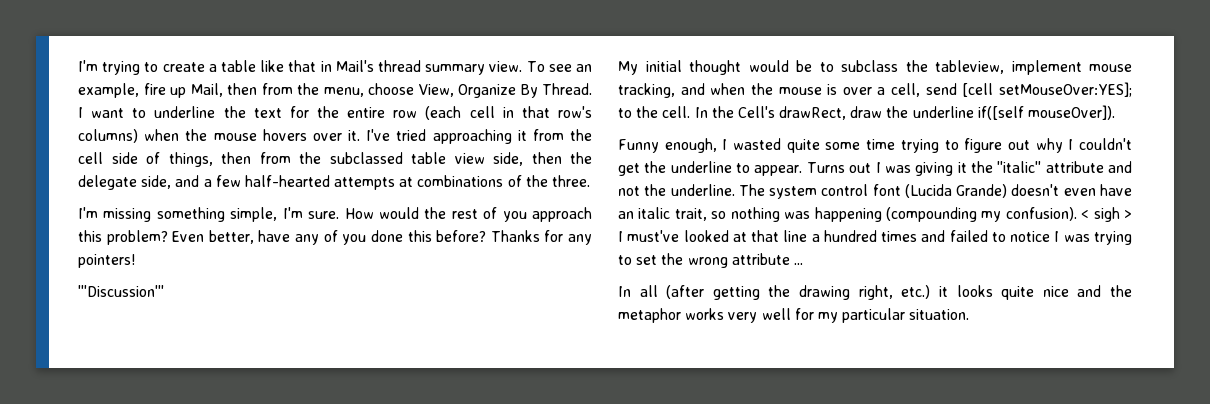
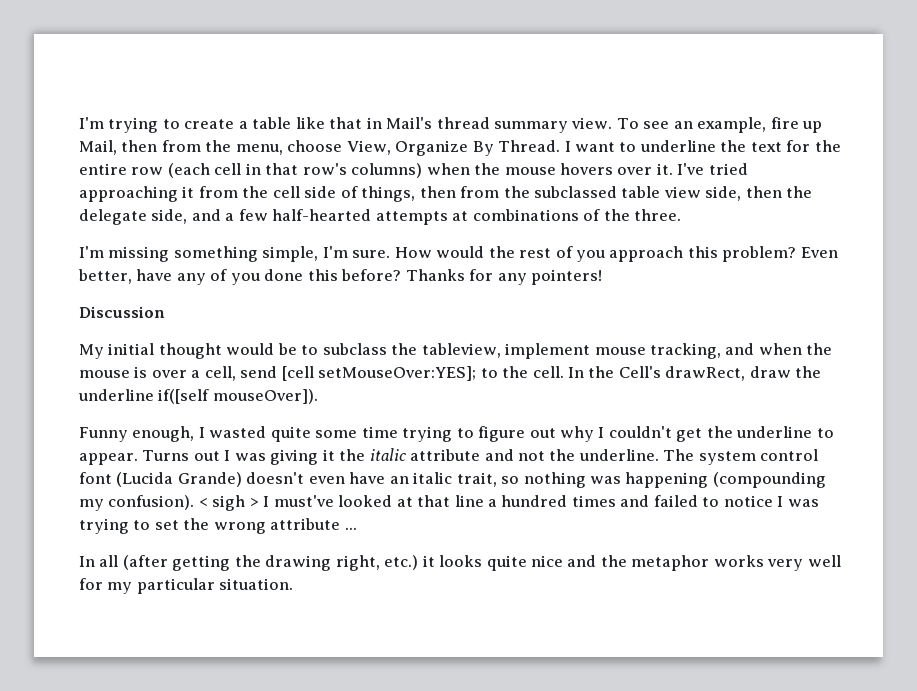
- '''Discussion'''
+ Discussion
- Turns out I was giving it the ''italic'' attribute and not the underline.
+ Turns out I was giving it the italic attribute and not the underline.

